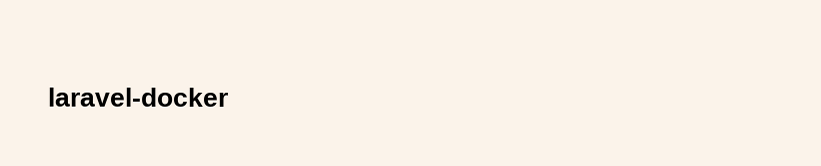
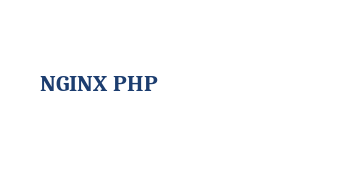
- laravel-docker
+ NGINX PHP

